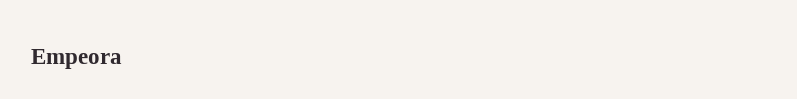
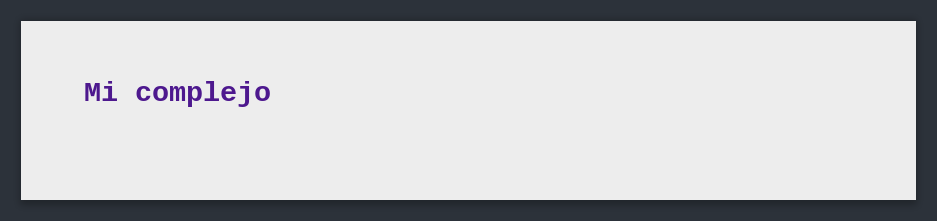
- Empeora
+ Mi complejo

